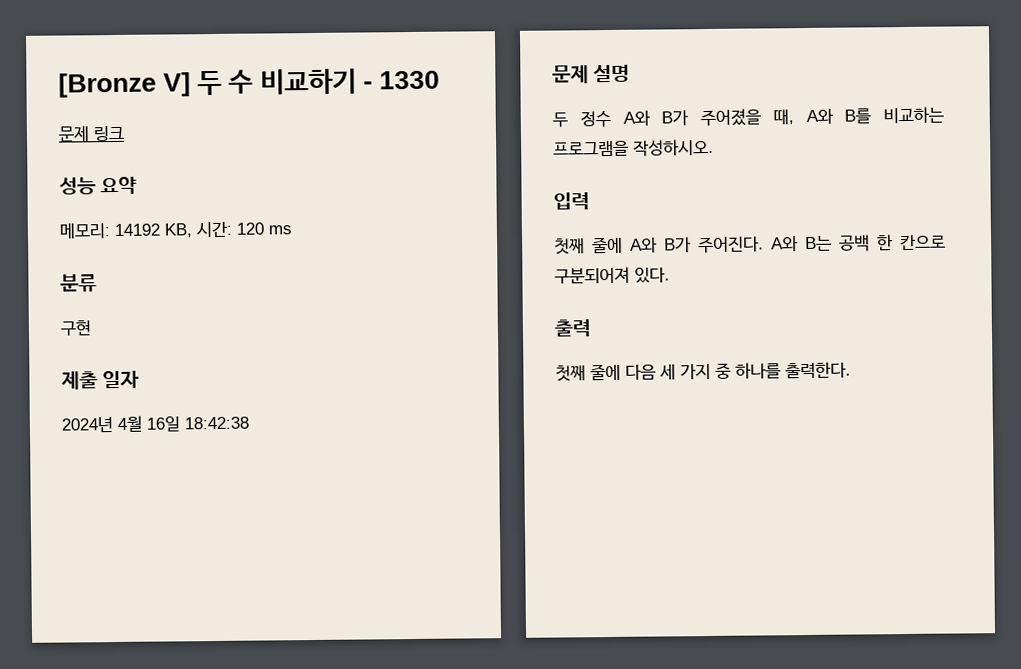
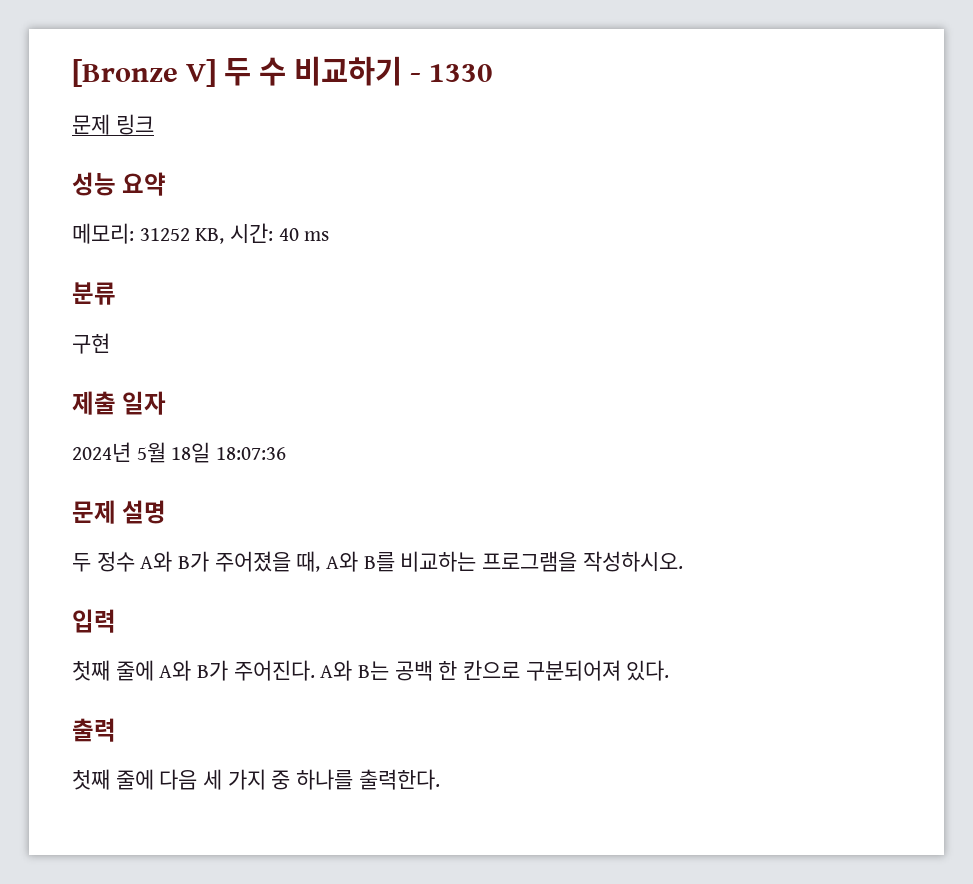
- 메모리: 14192 KB, 시간: 120 ms
+ 메모리: 31252 KB, 시간: 40 ms
- 2024년 4월 16일 18:42:38
+ 2024년 5월 18일 18:07:36

